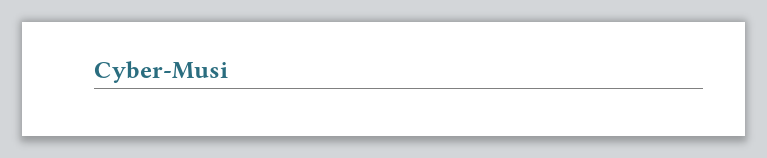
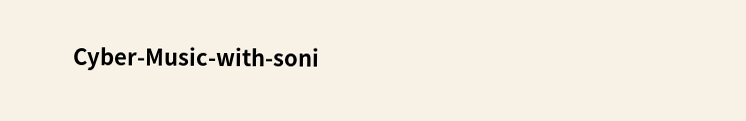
- Cyber-Musi
+ Cyber-Music-with-soni

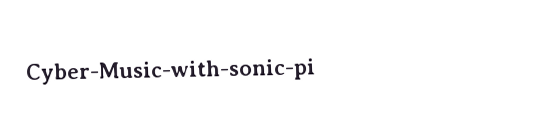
- Cyber-Music-with-soni
+ Cyber-Music-with-sonic-pi

